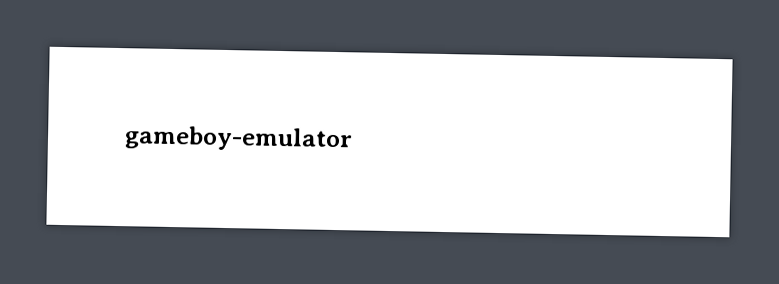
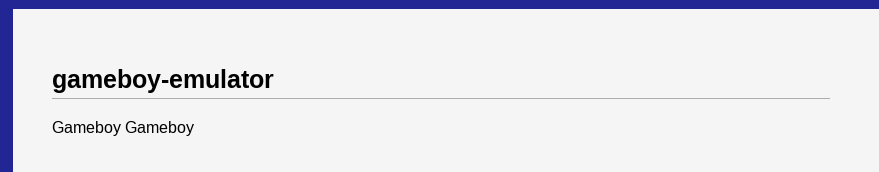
+ Gameboy Gameboy

